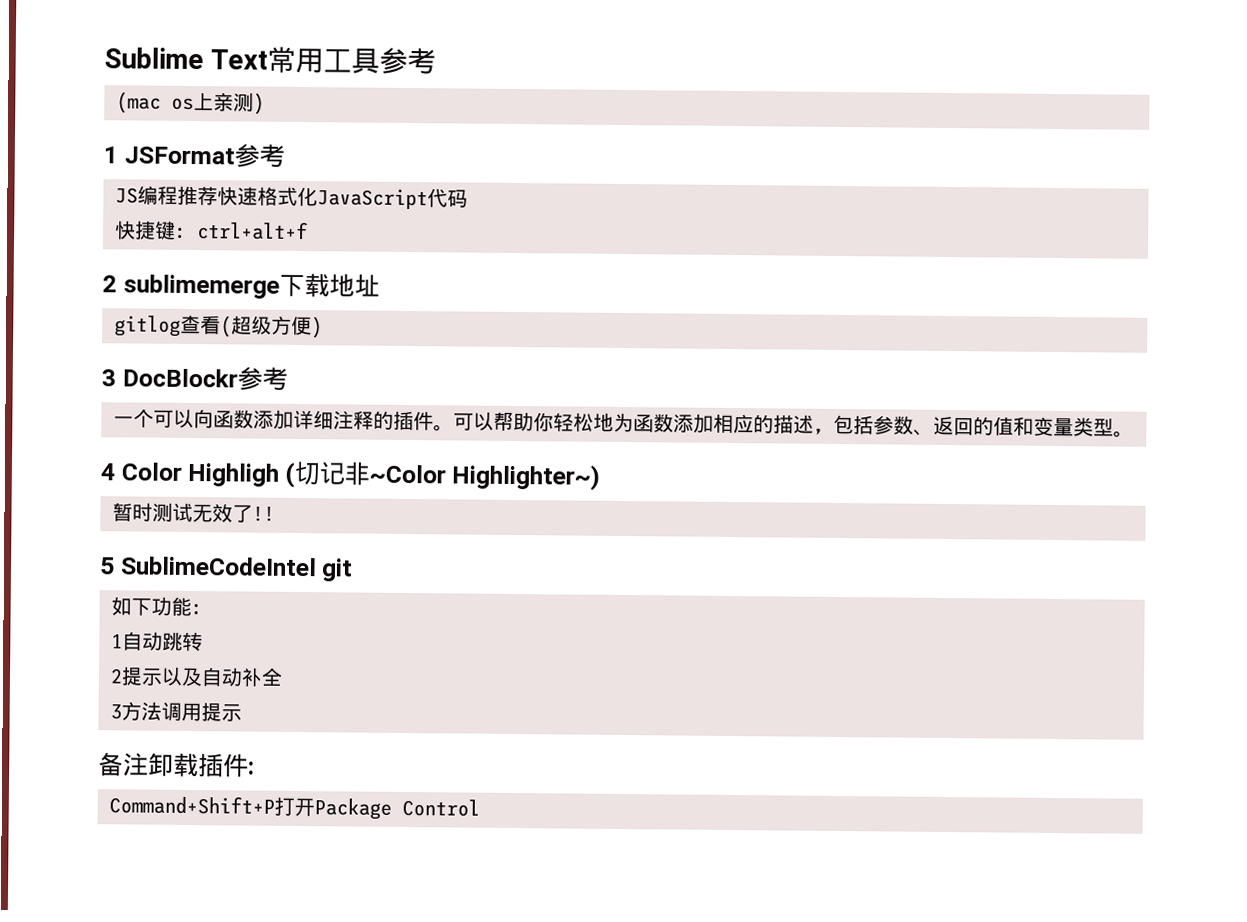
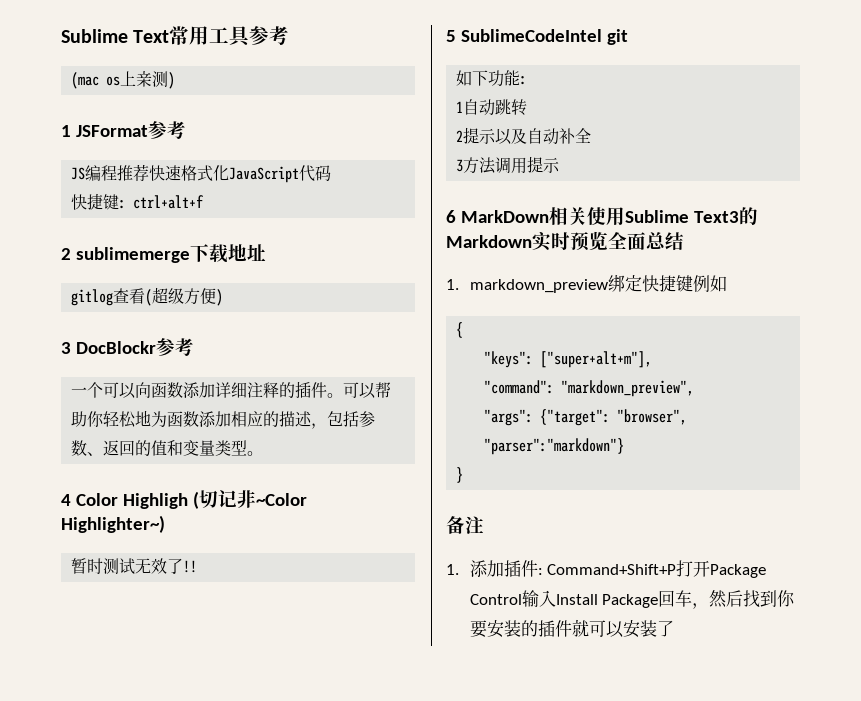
+ 6 MarkDown相关使用Sublime Text3的Markdown实时预览全面总结
+ 1. markdown_preview绑定快捷键例如
+ {
+ "keys": ["super+alt+m"],
+ "command": "markdown_preview",
+ "args": {"target": "browser", "parser":"markdown"}
+ }
- 备注卸载插件:
- Command+Shift+P打开Package Control
+ 备注
+ 1.添加插件: Command+Shift+P打开Package Control输入Install Package回车，然后找到你要安装的插件就可以安装了

